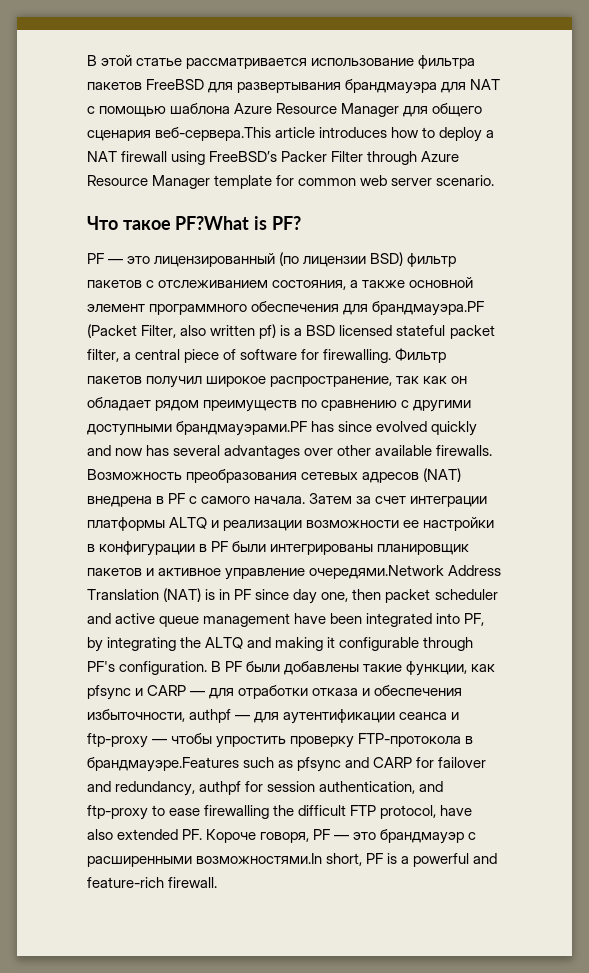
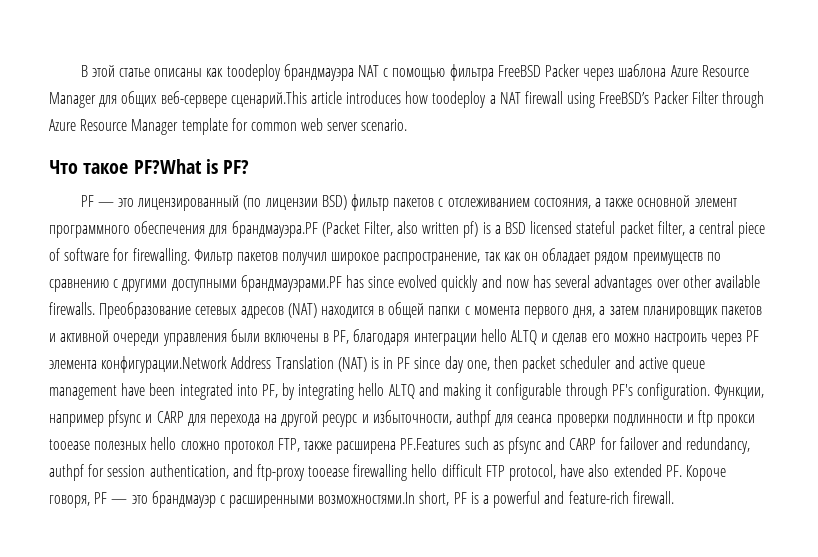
- В этой статье рассматривается использование фильтра пакетов FreeBSD для развертывания брандмауэра для NAT с помощью шаблона Azure Resource Manager для общего сценария веб-сервера.This article introduces how to deploy a NAT firewall using FreeBSD’s Packer Filter through Azure Resource Manager template for common web server scenario.
+ В этой статье описаны как toodeploy брандмауэра NAT с помощью фильтра FreeBSD Packer через шаблона Azure Resource Manager для общих веб-сервере сценарий.This article introduces how toodeploy a NAT firewall using FreeBSD’s Packer Filter through Azure Resource Manager template for common web server scenario.
- Возможность преобразования сетевых адресов (NAT) внедрена в PF с самого начала. Затем за счет интеграции платформы ALTQ и реализации возможности ее настройки в конфигурации в PF были интегрированы планировщик пакетов и активное управление очередями.Network Address Translation (NAT) is in PF since day one, then packet scheduler and active queue management have been integrated into PF, by integrating the ALTQ and making it configurable through PF's configuration.
+ Преобразование сетевых адресов (NAT) находится в общей папки с момента первого дня, а затем планировщик пакетов и активной очереди управления были включены в PF, благодаря интеграции hello ALTQ и сделав его можно настроить через PF элемента конфигурации.Network Address Translation (NAT) is in PF since day one, then packet scheduler and active queue management have been integrated into PF, by integrating hello ALTQ and making it configurable through PF's configuration.
- В PF были добавлены такие функции, как pfsync и CARP — для отработки отказа и обеспечения избыточности, authpf — для аутентификации сеанса и ftp-proxy — чтобы упростить проверку FTP-протокола в брандмауэре.Features such as pfsync and CARP for failover and redundancy, authpf for session authentication, and ftp-proxy to ease firewalling the difficult FTP protocol, have also extended PF. Короче говоря, PF — это брандмауэр с расширенными возможностями.In short, PF is a powerful and feature-rich firewall.
+ Функции, например pfsync и CARP для перехода на другой ресурс и избыточности, authpf для сеанса проверки подлинности и ftp прокси tooease полезных hello сложно протокол FTP, также расширена PF.Features such as pfsync and CARP for failover and redundancy, authpf for session authentication, and ftp-proxy tooease firewalling hello difficult FTP protocol, have also extended PF. Короче говоря, PF — это брандмауэр с расширенными возможностями.In short, PF is a powerful and feature-rich firewall.

